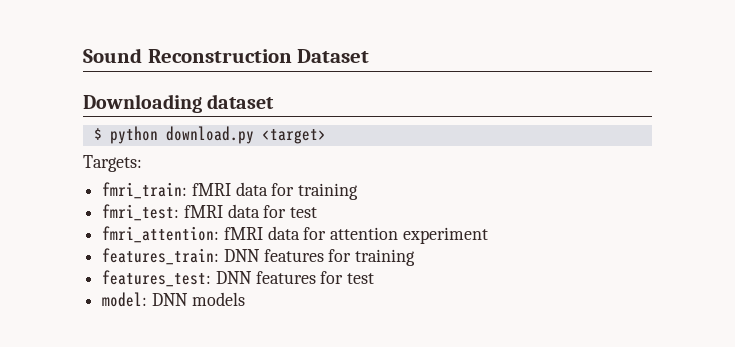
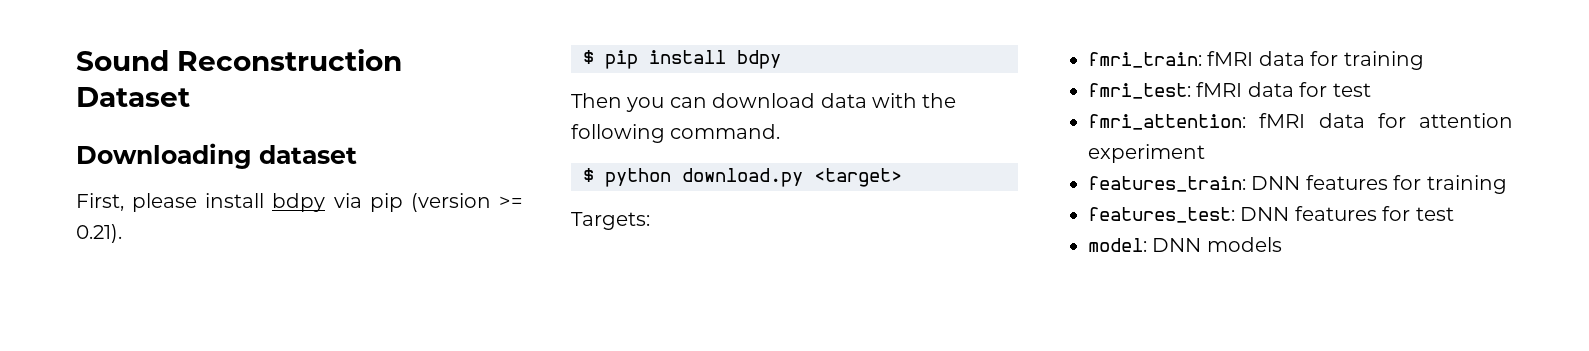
+ First, please install bdpy via pip (version >= 0.21).
+ $ pip install bdpy
+ Then you can download data with the following command.

